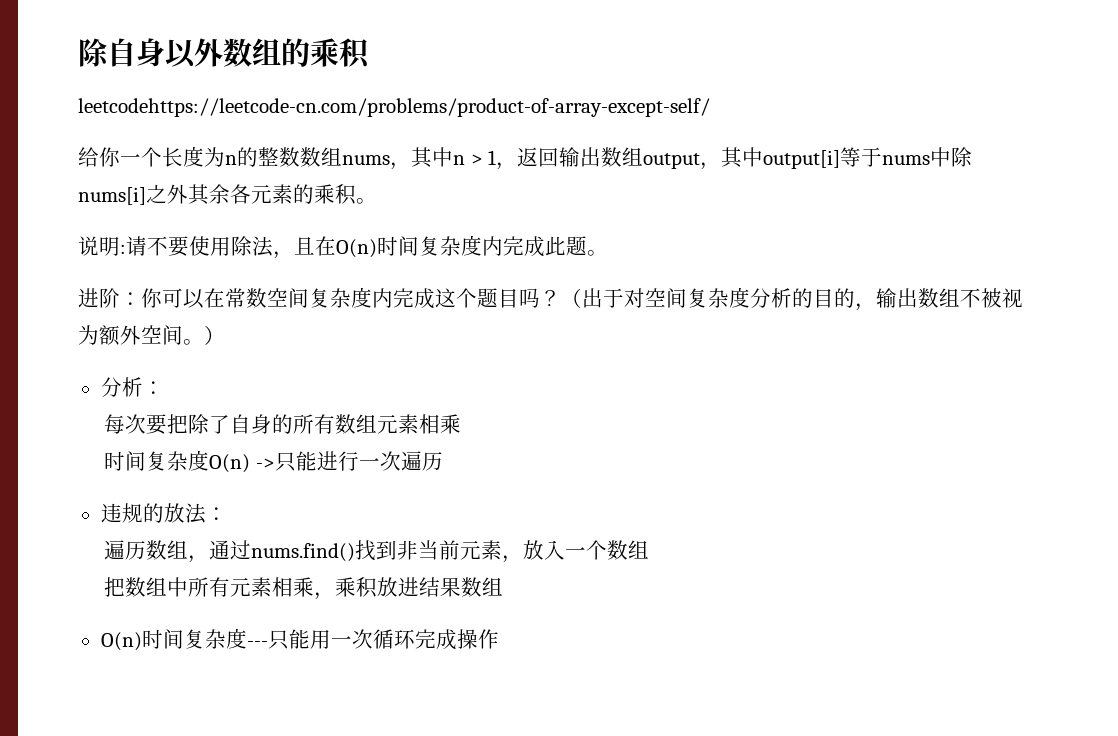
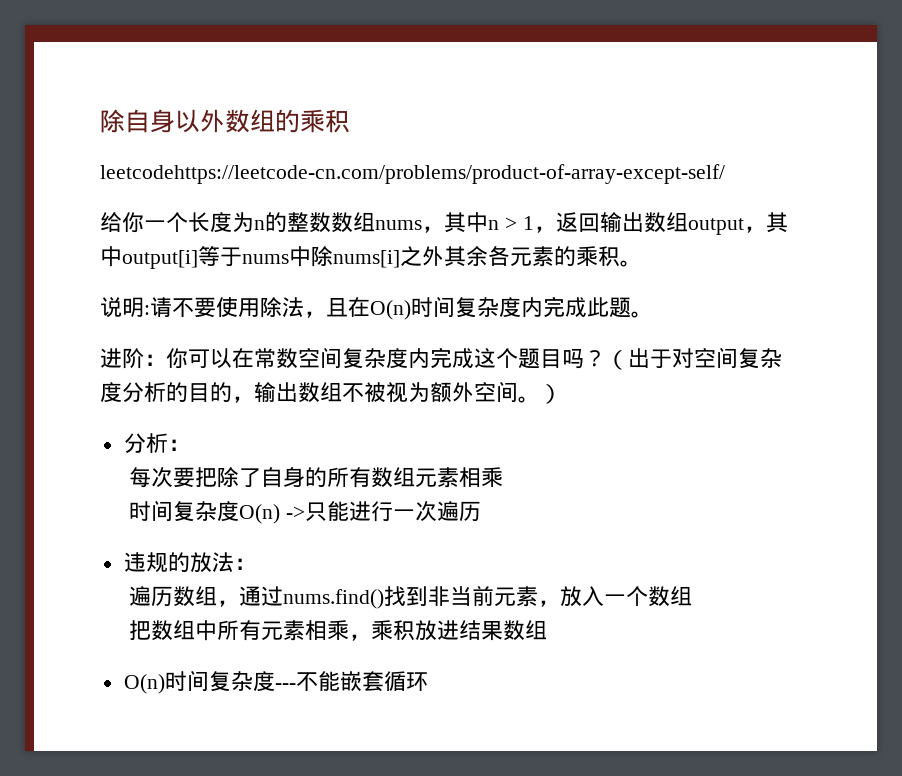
- O(n)时间复杂度---只能用一次循环完成操作
+ O(n)时间复杂度---不能嵌套循环

